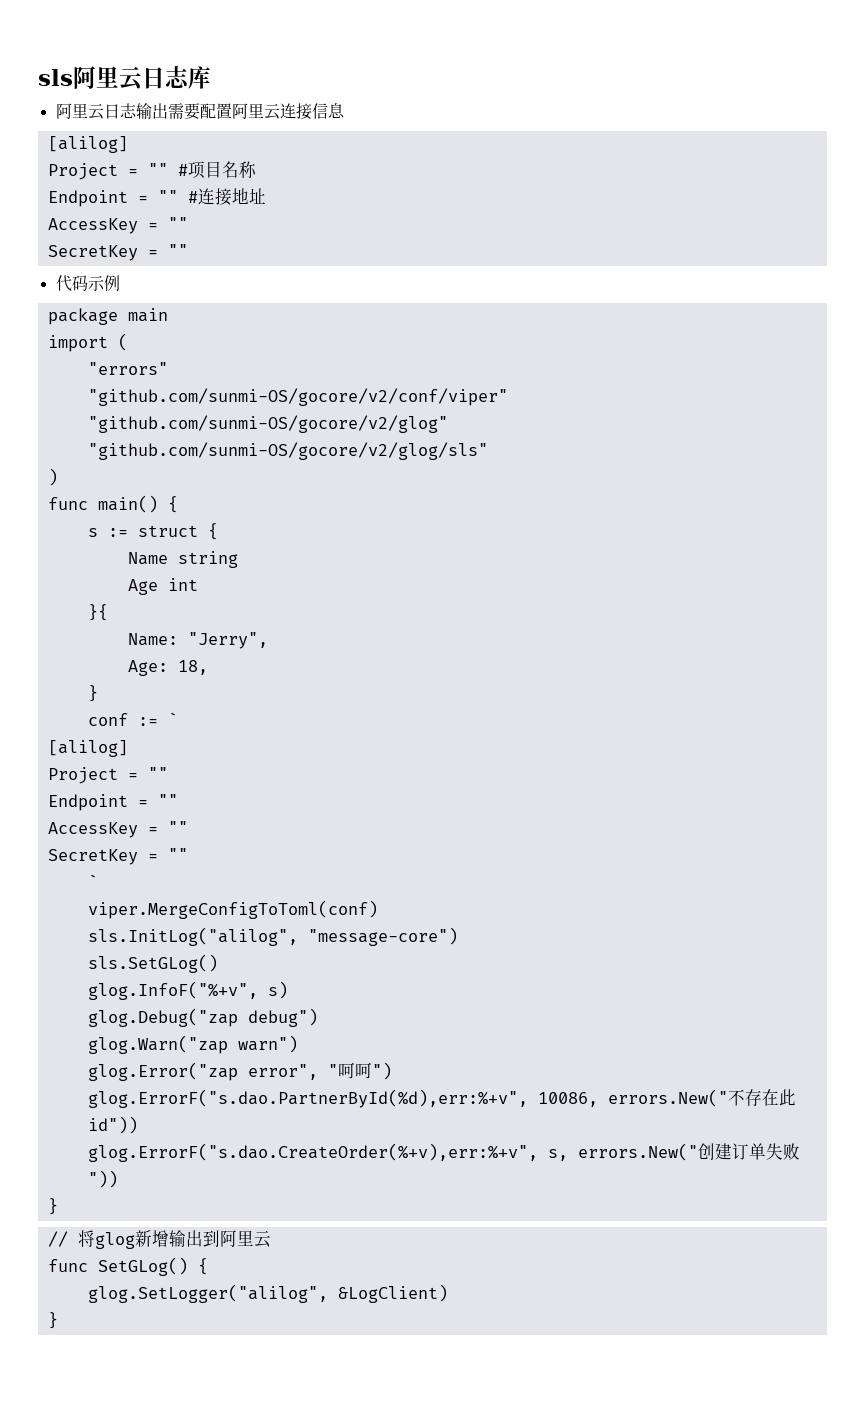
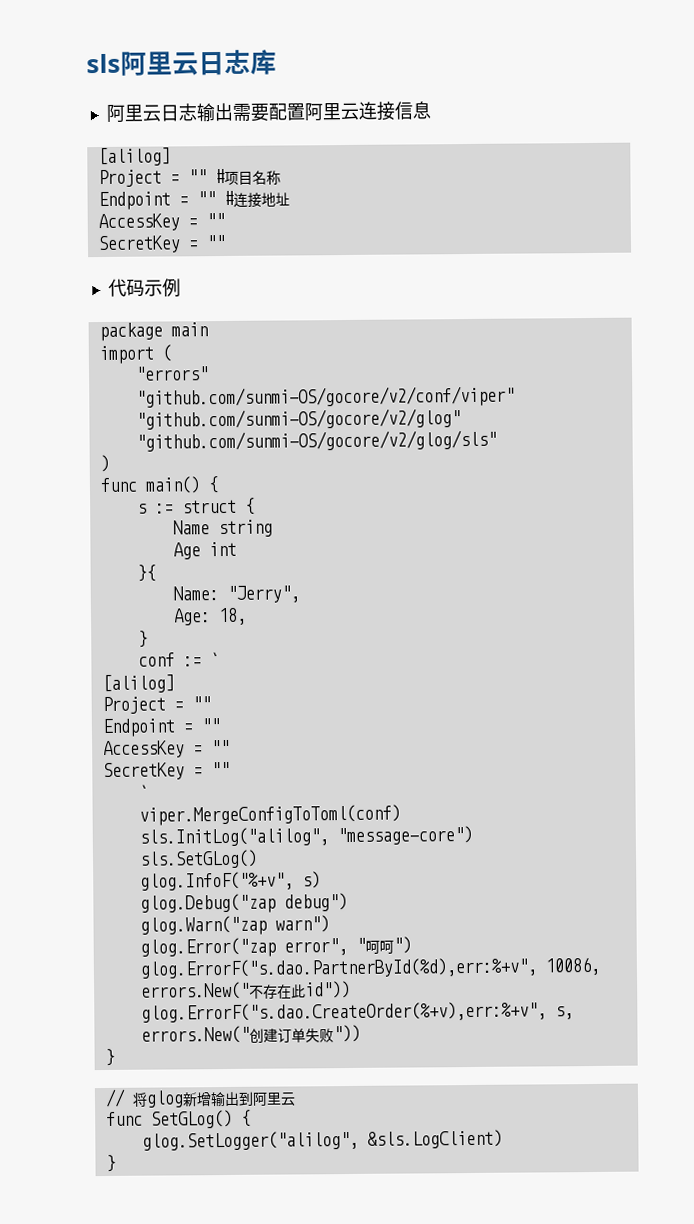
- glog.SetLogger("alilog", &LogClient)
+ glog.SetLogger("alilog", &sls.LogClient)

